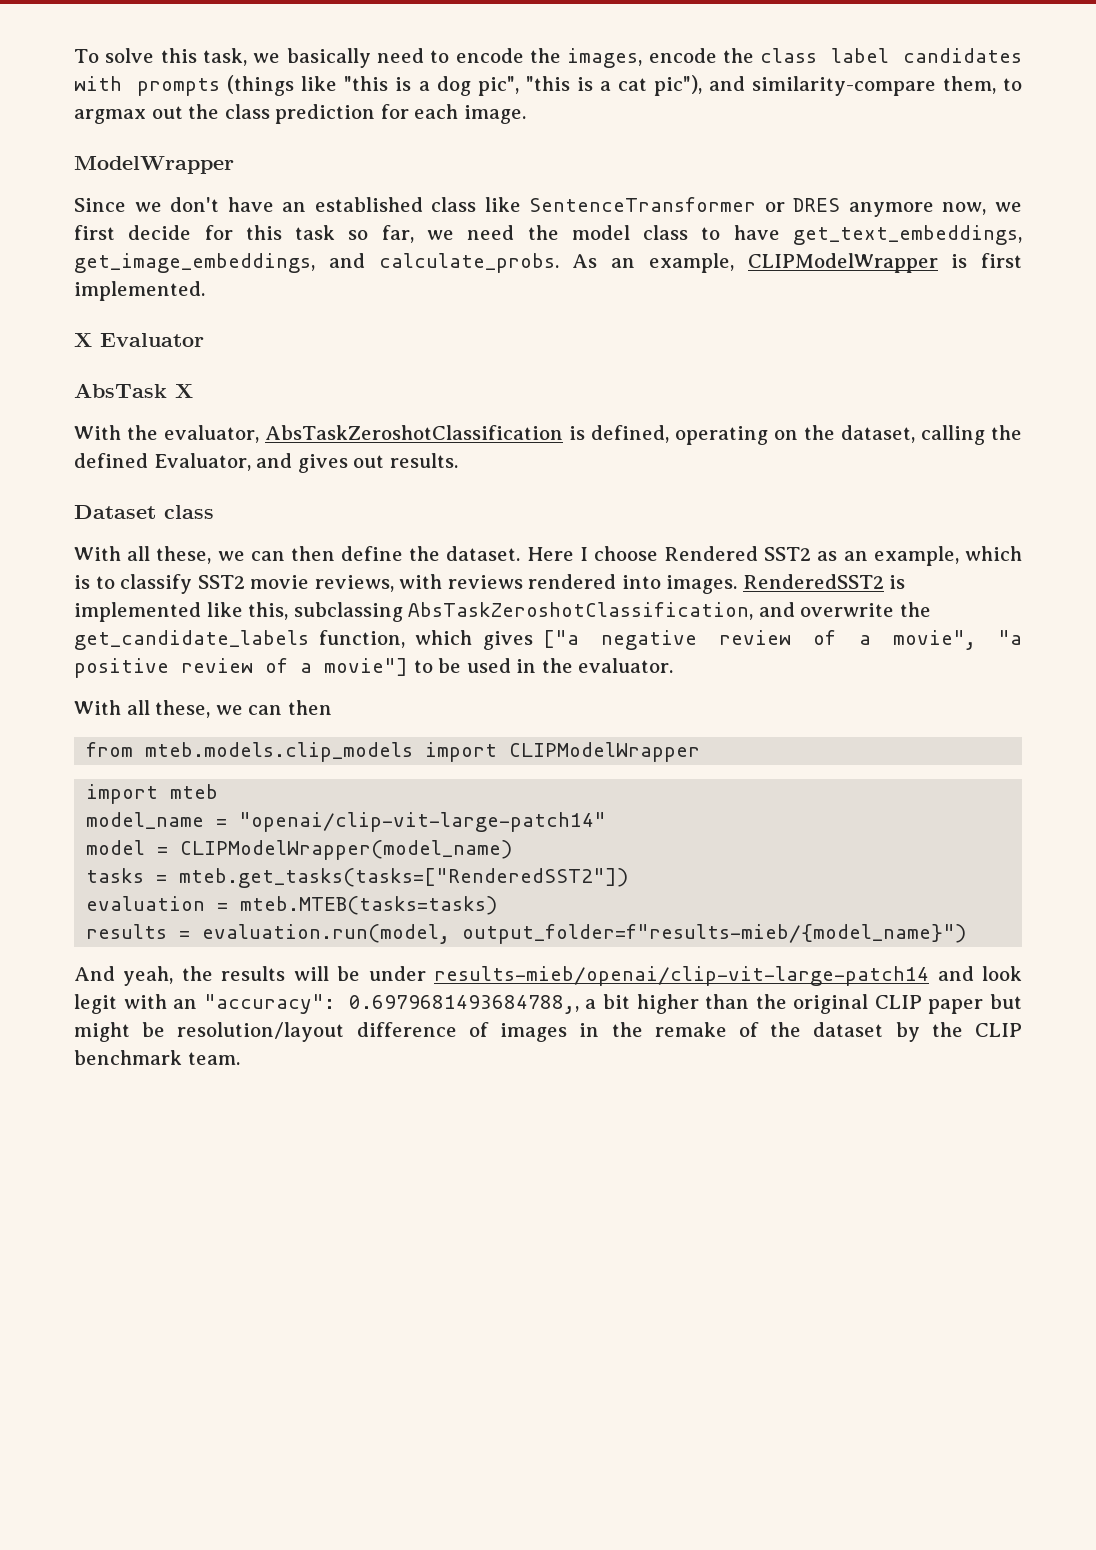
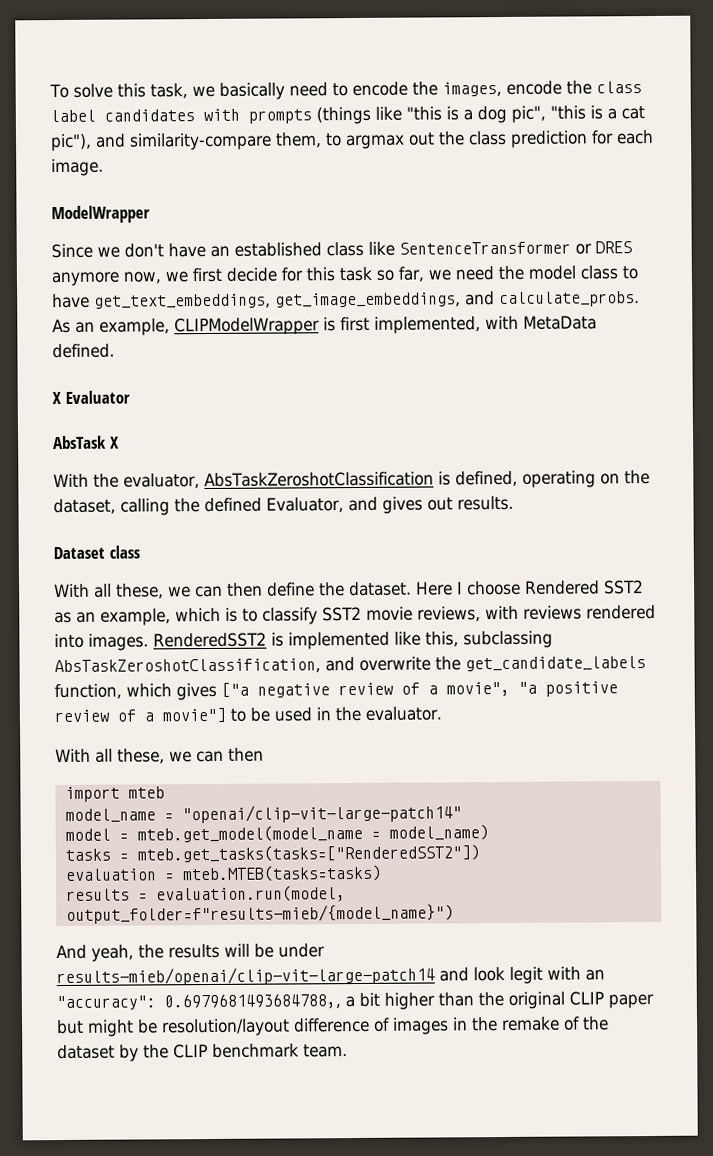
- As an example, CLIPModelWrapper is first implemented.
+ As an example, CLIPModelWrapper is first implemented, with MetaData defined.
- from mteb.models.clip_models import CLIPModelWrapper
- model = CLIPModelWrapper(model_name)
+ model = mteb.get_model(model_name = model_name)

